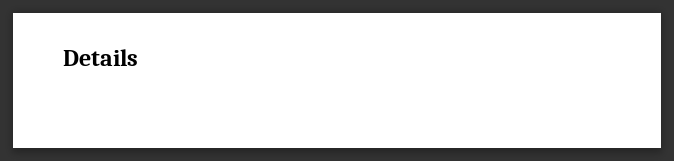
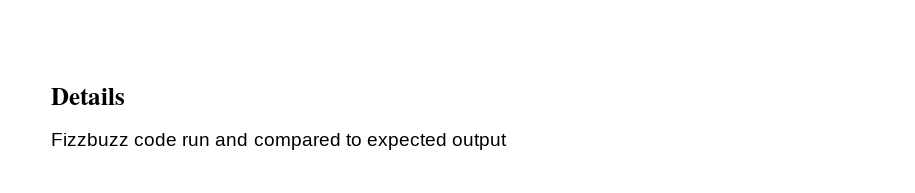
+ Fizzbuzz code run and compared to expected output

